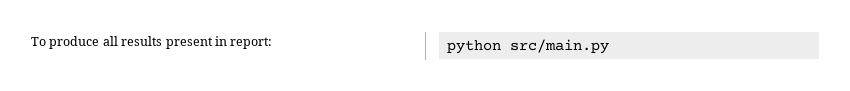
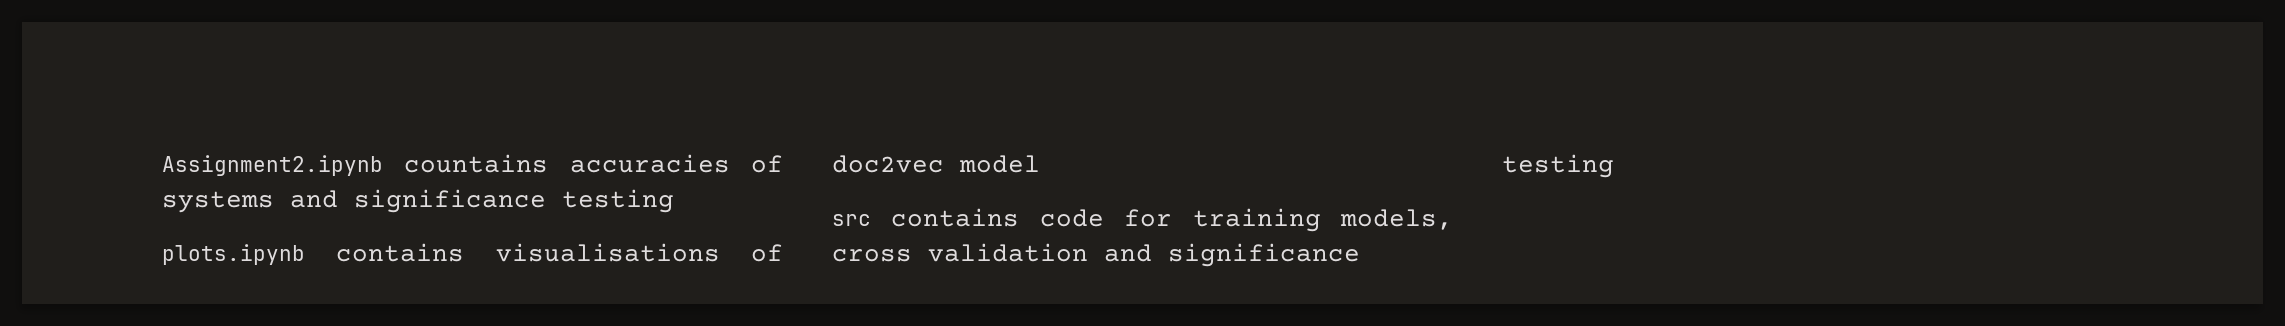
- To produce all results present in report:
- python src/main.py
+ Assignment2.ipynb countains accuracies of systems and significance testing
+ plots.ipynb contains visualisations of doc2vec model
+ src contains code for training models, cross validation and significance testing

